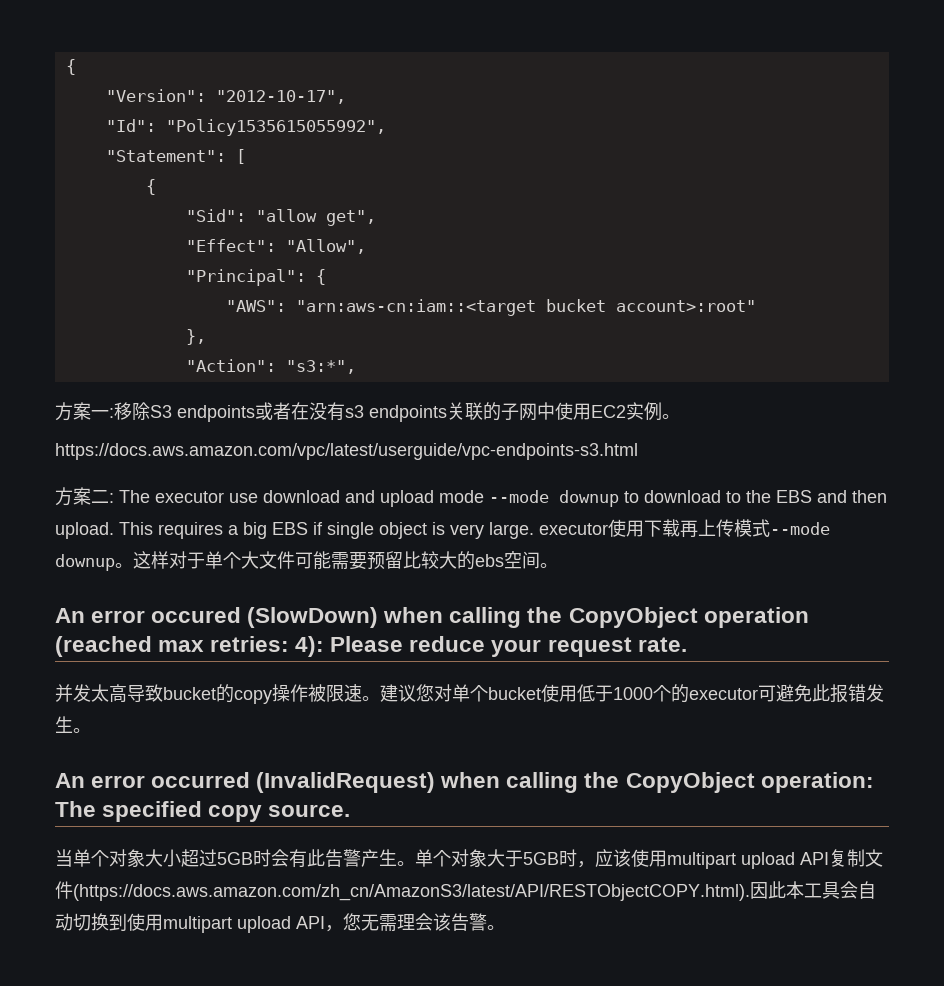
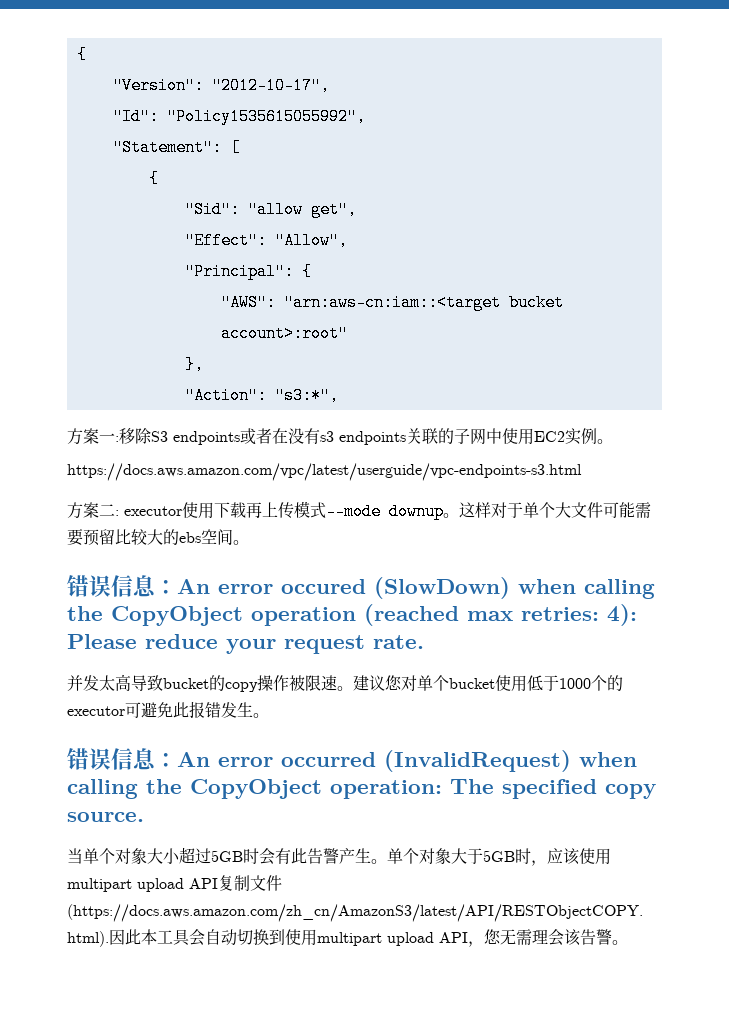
- 方案二: The executor use download and upload mode --mode downup to download to the EBS and then upload. This requires a big EBS if single object is very large. executor使用下载再上传模式--mode downup。
+ 方案二: executor使用下载再上传模式--mode downup。
- An error occured (SlowDown) when calling the CopyObject operation (reached max retries: 4): Please reduce your request rate.
+ 错误信息：An error occured (SlowDown) when calling the CopyObject operation (reached max retries: 4): Please reduce your request rate.
- An error occurred (InvalidRequest) when calling the CopyObject operation: The specified copy source.
+ 错误信息：An error occurred (InvalidRequest) when calling the CopyObject operation: The specified copy source.

